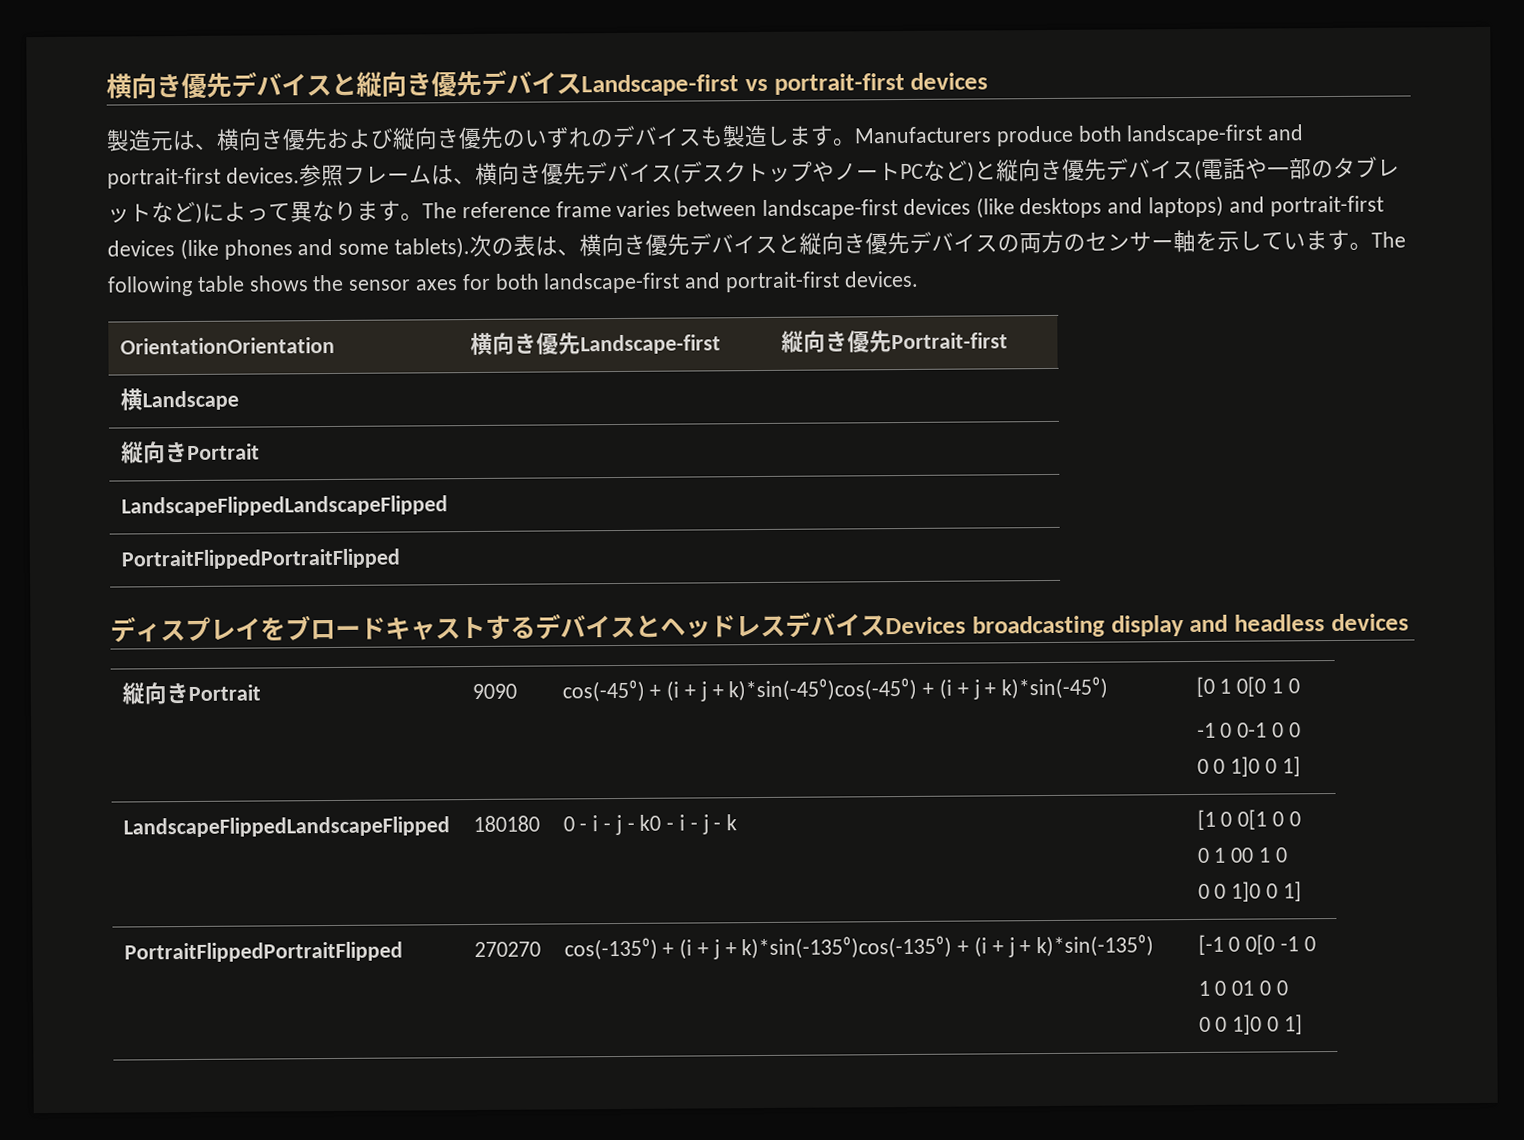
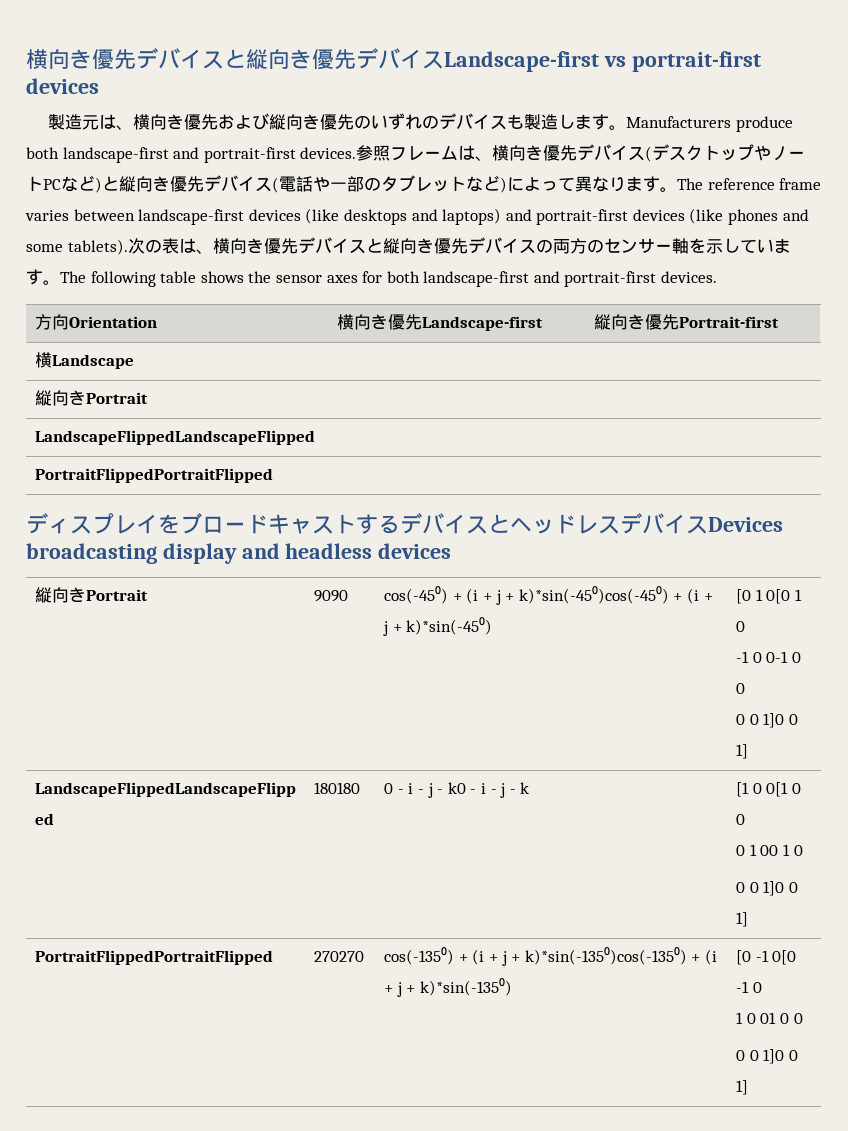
- OrientationOrientation | 横向き優先Landscape-first | 縦向き優先Portrait-first
+ 方向Orientation | 横向き優先Landscape-first | 縦向き優先Portrait-first
- PortraitFlippedPortraitFlipped | 270270 | cos(-135⁰) + (i + j + k)*sin(-135⁰)cos(-135⁰) + (i + j + k)*sin(-135⁰) | [-1 0 0[0 -1 0
+ PortraitFlippedPortraitFlipped | 270270 | cos(-135⁰) + (i + j + k)*sin(-135⁰)cos(-135⁰) + (i + j + k)*sin(-135⁰) | [0 -1 0[0 -1 0

